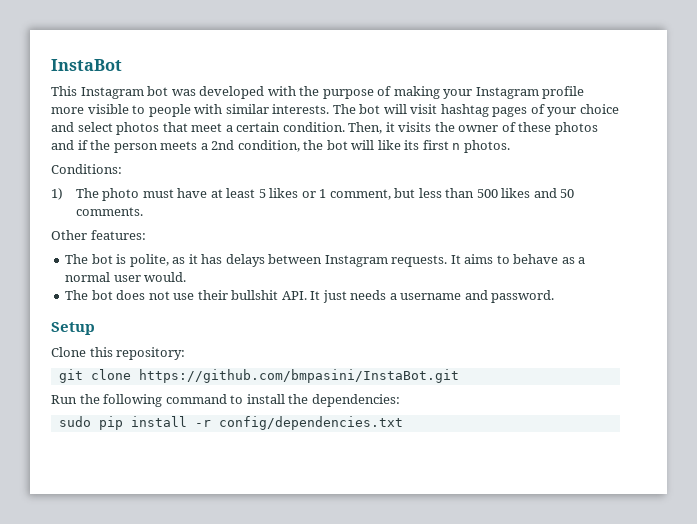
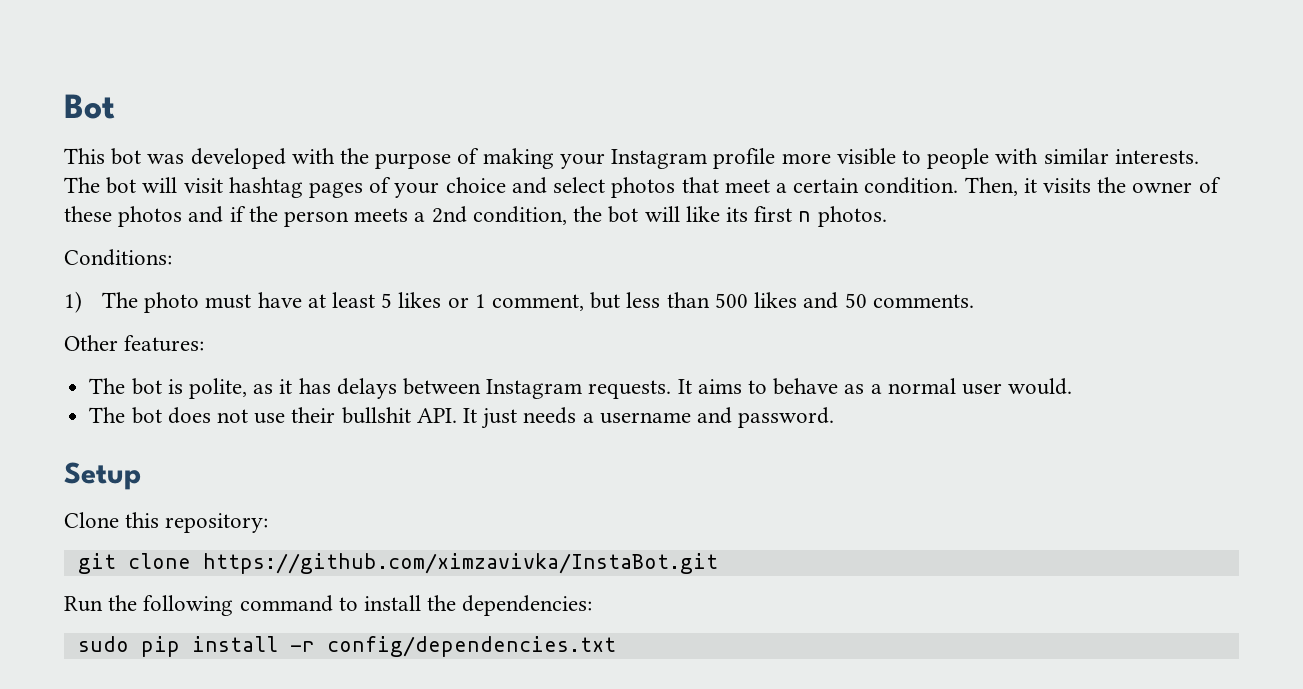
- InstaBot
+ Bot
- This Instagram bot was developed with the purpose of making your Instagram profile more visible to people with similar interests.
+ This bot was developed with the purpose of making your Instagram profile more visible to people with similar interests.
- git clone https://github.com/bmpasini/InstaBot.git
+ git clone https://github.com/ximzavivka/InstaBot.git

